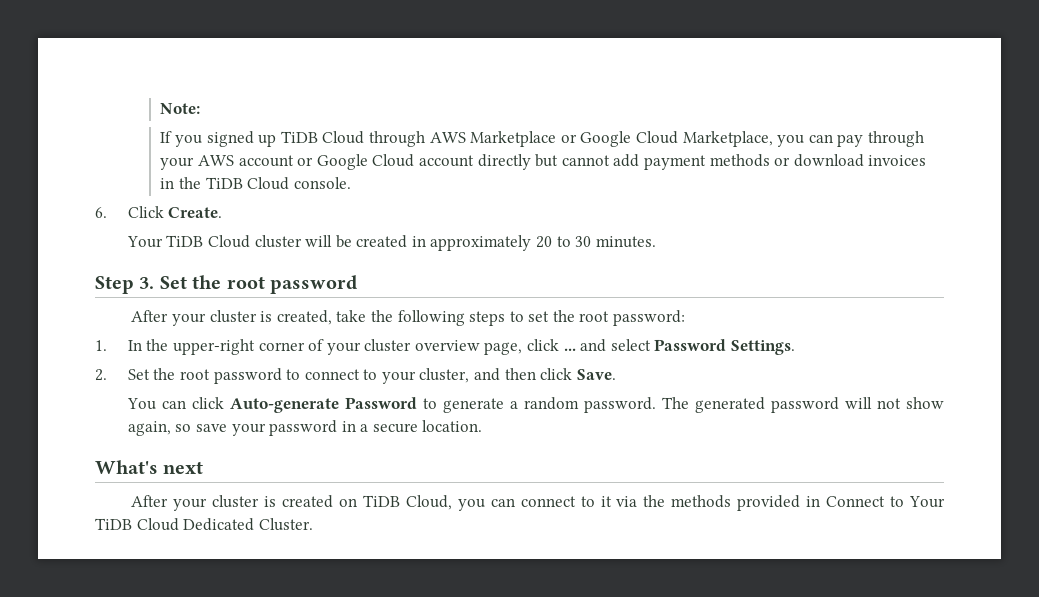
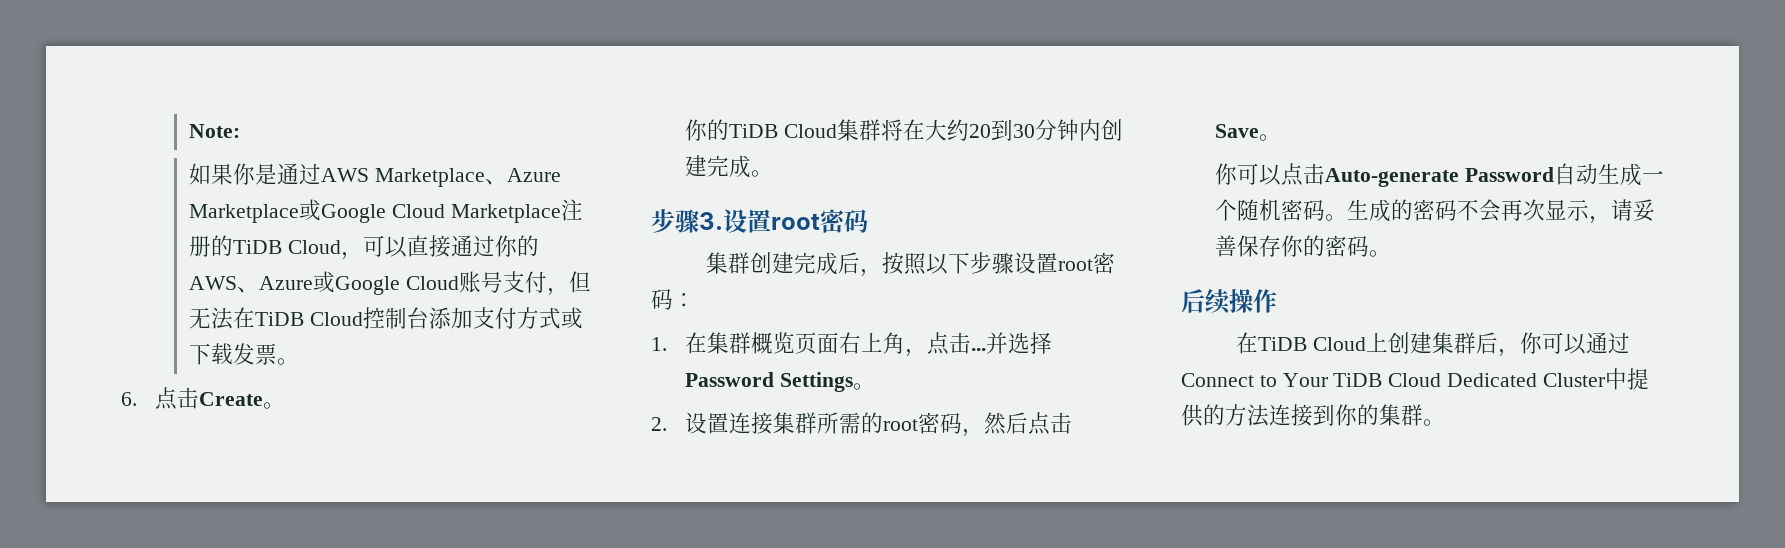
- If you signed up TiDB Cloud through AWS Marketplace or Google Cloud Marketplace, you can pay through your AWS account or Google Cloud account directly but cannot add payment methods or download invoices in the TiDB Cloud console.
- 6. Click Create.
- Your TiDB Cloud cluster will be created in approximately 20 to 30 minutes.
- Step 3. Set the root password
- After your cluster is created, take the following steps to set the root password:
- 1. In the upper-right corner of your cluster overview page, click ... and select Password Settings.
- 2. Set the root password to connect to your cluster, and then click Save.
- You can click Auto-generate Password to generate a random password. The generated password will not show again, so save your password in a secure location.
- What's next
- After your cluster is created on TiDB Cloud, you can connect to it via the methods provided in Connect to Your TiDB Cloud Dedicated Cluster.
+ 如果你是通过AWS Marketplace、Azure Marketplace或Google Cloud Marketplace注册的TiDB Cloud，可以直接通过你的AWS、Azure或Google Cloud账号支付，但无法在TiDB Cloud控制台添加支付方式或下载发票。
+ 6.点击Create。
+ 你的TiDB Cloud集群将在大约20到30分钟内创建完成。
+ 步骤3.设置root密码
+ 集群创建完成后，按照以下步骤设置root密码：
+ 1.在集群概览页面右上角，点击...并选择Password Settings。
+ 2.设置连接集群所需的root密码，然后点击Save。
+ 你可以点击Auto-generate Password自动生成一个随机密码。生成的密码不会再次显示，请妥善保存你的密码。
+ 后续操作
+ 在TiDB Cloud上创建集群后，你可以通过Connect to Your TiDB Cloud Dedicated Cluster中提供的方法连接到你的集群。

